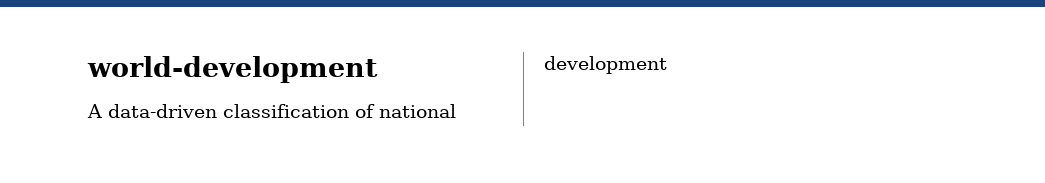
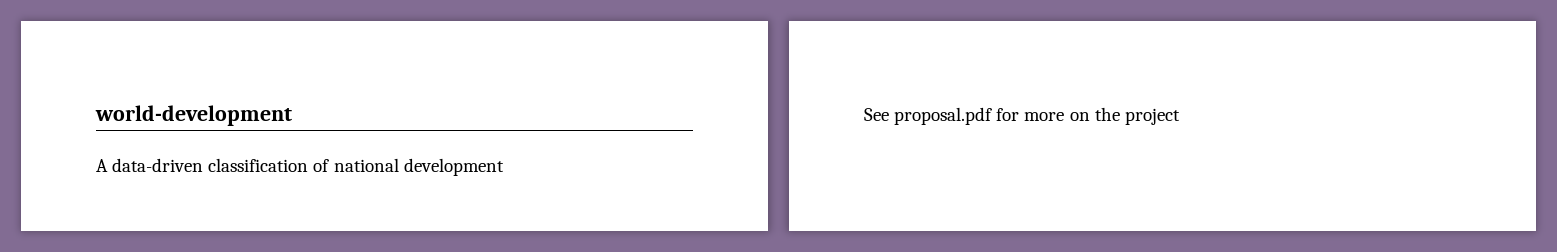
+ See proposal.pdf for more on the project

